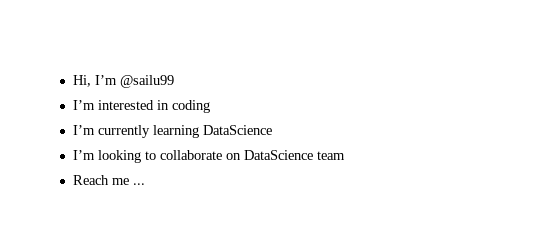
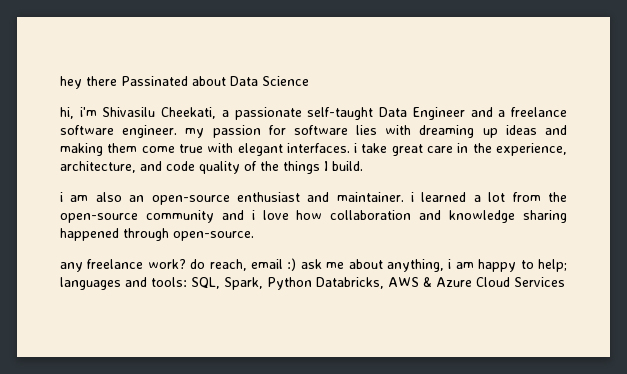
- Hi, I’m @sailu99
- I’m interested in coding
- I’m currently learning DataScience
- I’m looking to collaborate on DataScience team
- Reach me ...
+ hey there Passinated about Data Science
+ hi, i'm Shivasilu Cheekati, a passionate self-taught Data Engineer and a freelance software engineer. my passion for software lies with dreaming up ideas and making them come true with elegant interfaces. i take great care in the experience, architecture, and code quality of the things I build.
+ i am also an open-source enthusiast and maintainer. i learned a lot from the open-source community and i love how collaboration and knowledge sharing happened through open-source.
+ any freelance work? do reach, email :) ask me about anything, i am happy to help; languages and tools: SQL, Spark, Python Databricks, AWS & Azure Cloud Services

